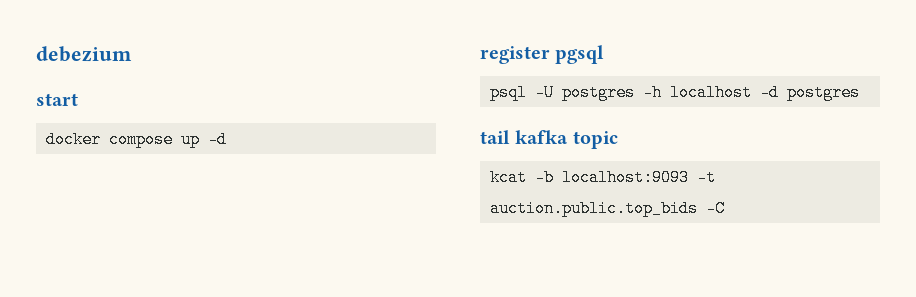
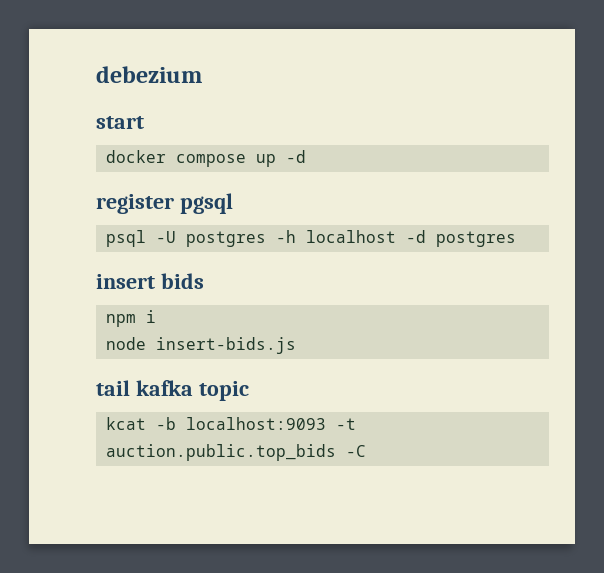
+ insert bids
+ npm i
+ node insert-bids.js

